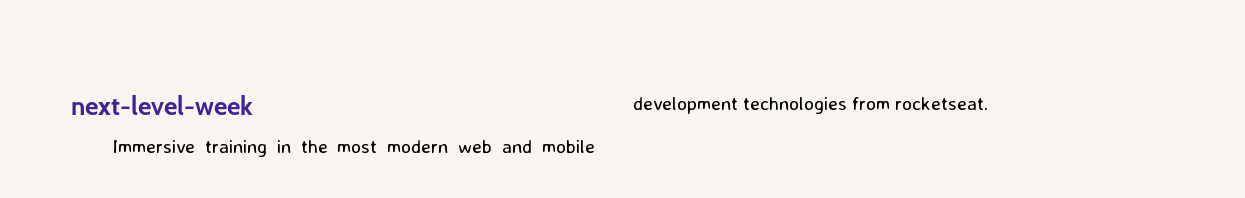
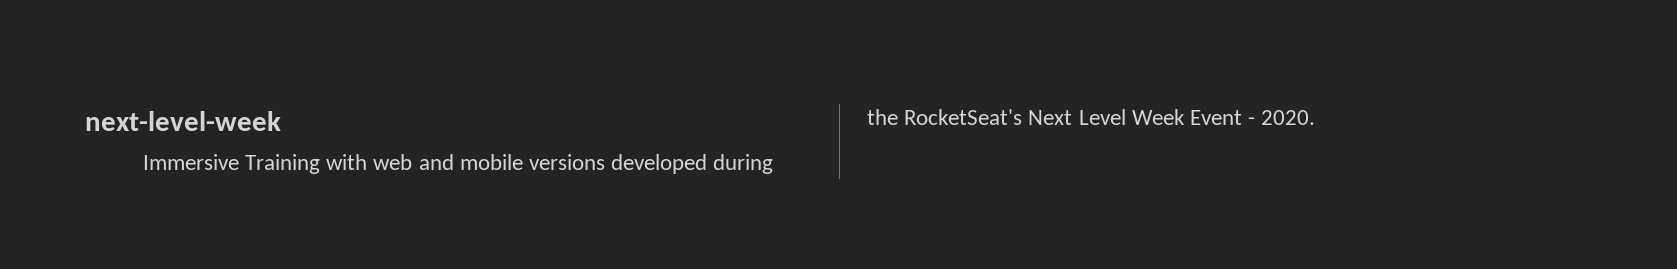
- Immersive training in the most modern web and mobile development technologies from rocketseat.
+ Immersive Training with web and mobile versions developed during the RocketSeat's Next Level Week Event - 2020.

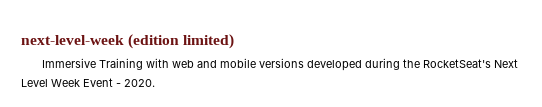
- next-level-week
+ next-level-week (edition limited)

